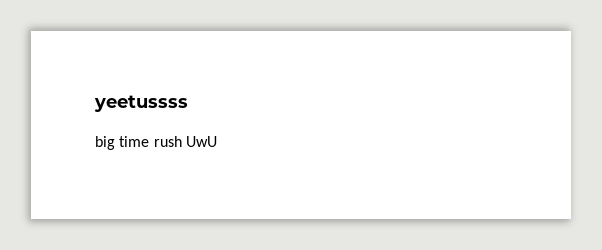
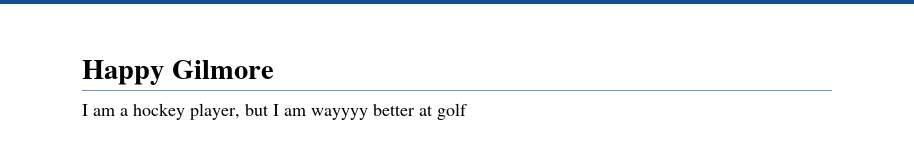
- yeetussss
- big time rush UwU
+ Happy Gilmore
+ I am a hockey player, but I am wayyyy better at golf

